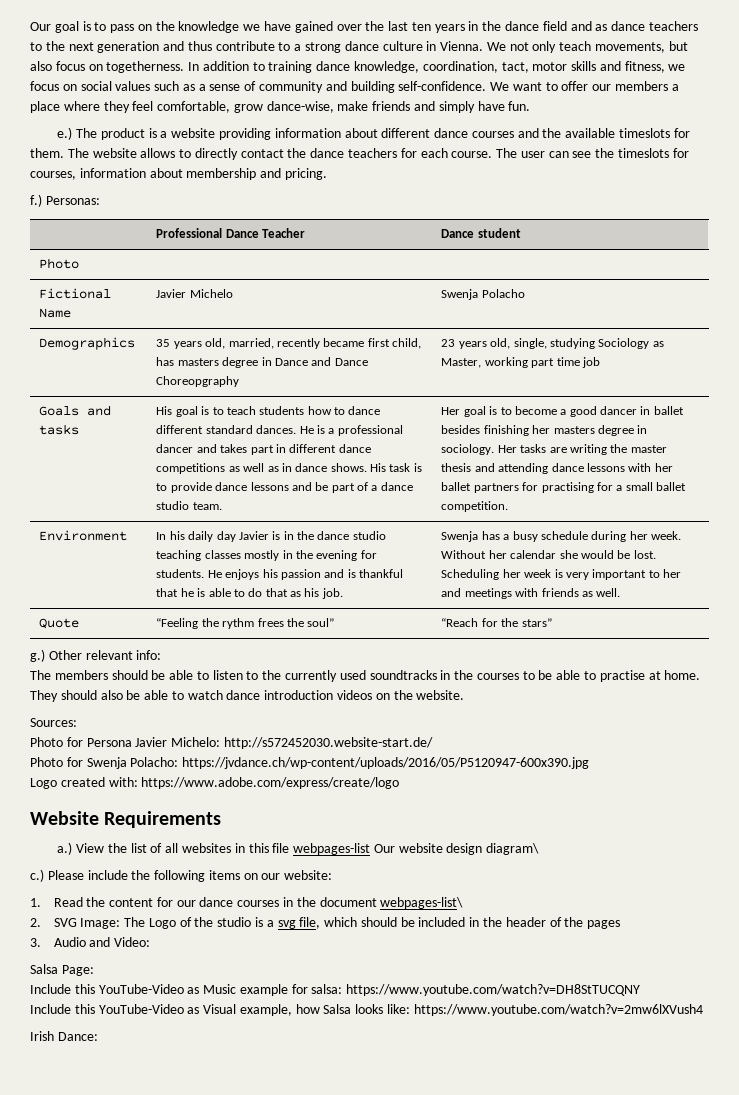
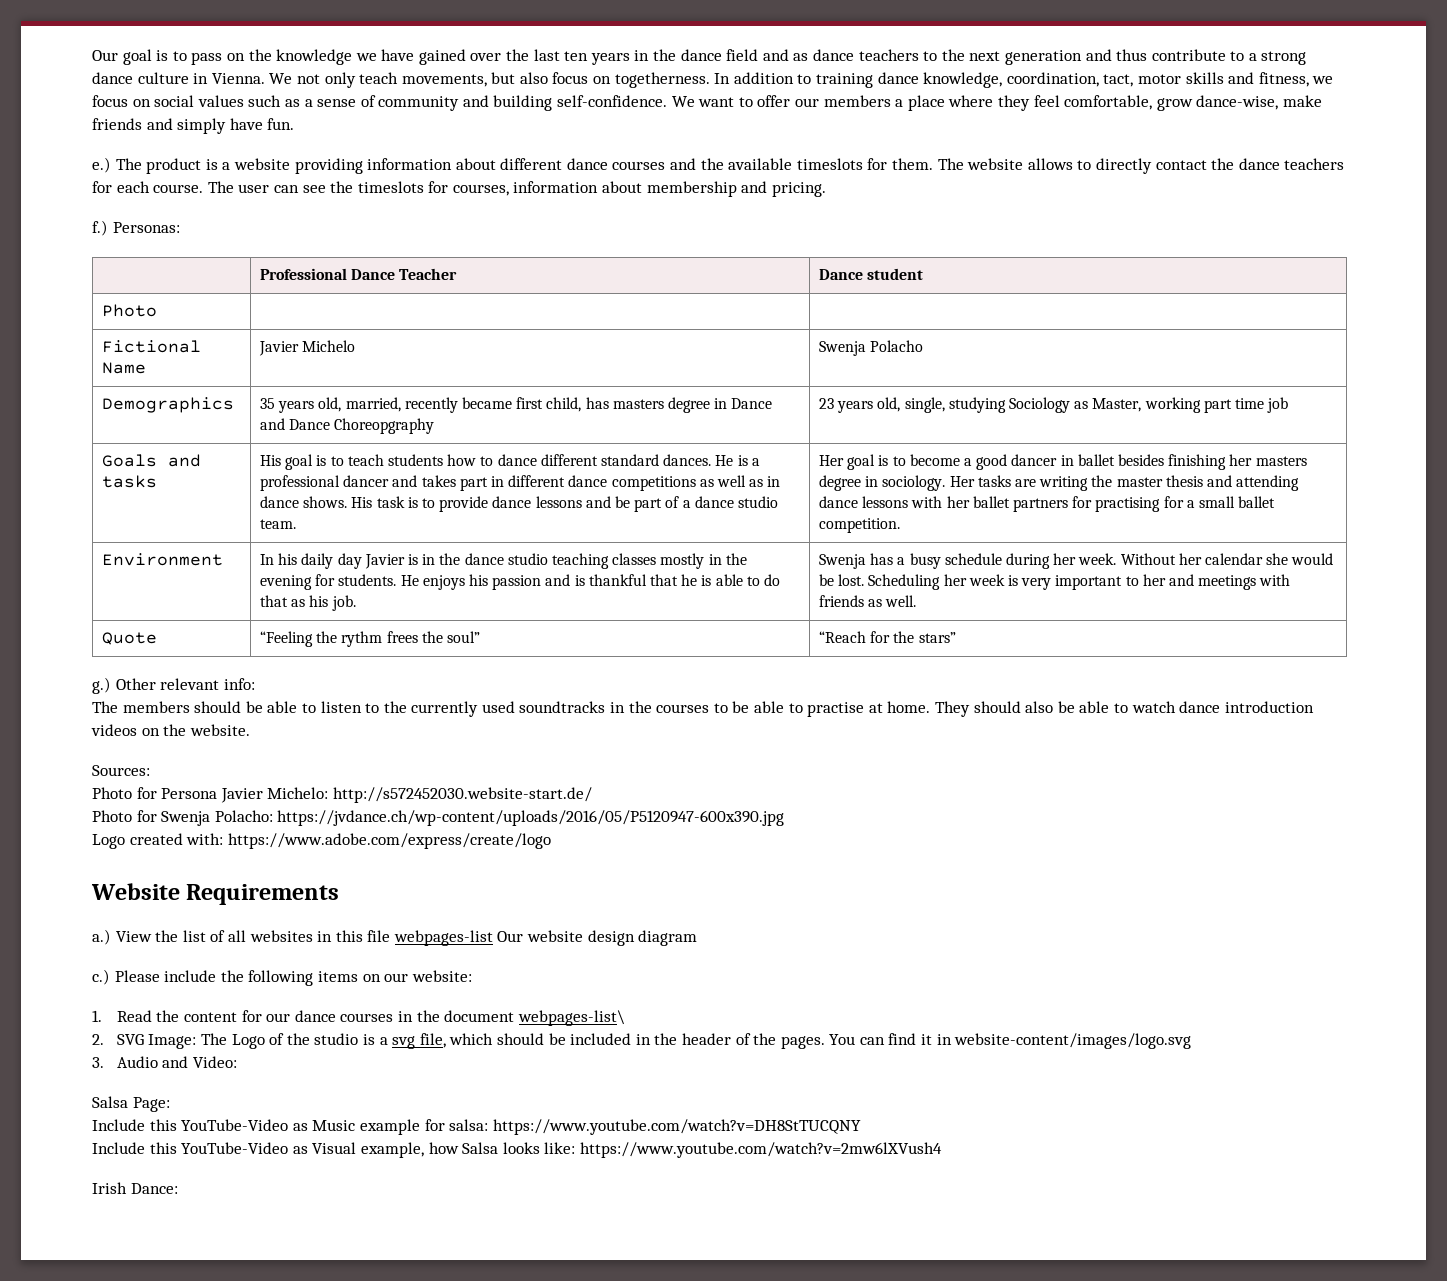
- View the list of all websites in this file webpages-list Our website design diagram\
+ View the list of all websites in this file webpages-list Our website design diagram
- 2. SVG Image: The Logo of the studio is a svg file, which should be included in the header of the pages
+ 2. SVG Image: The Logo of the studio is a svg file, which should be included in the header of the pages. You can find it in website-content/images/logo.svg

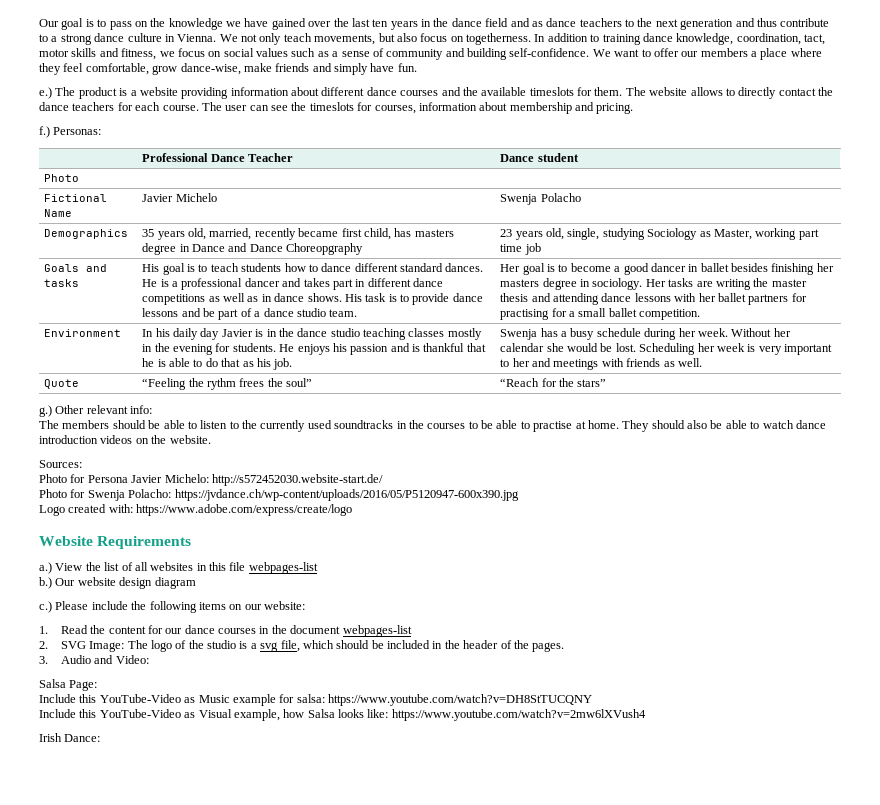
- View the list of all websites in this file webpages-list Our website design diagram
+ View the list of all websites in this file webpages-list
+ b.) Our website design diagram
- 1. Read the content for our dance courses in the document webpages-list\
+ 1. Read the content for our dance courses in the document webpages-list
- 2. SVG Image: The Logo of the studio is a svg file, which should be included in the header of the pages. You can find it in website-content/images/logo.svg
+ 2. SVG Image: The logo of the studio is a svg file, which should be included in the header of the pages.

